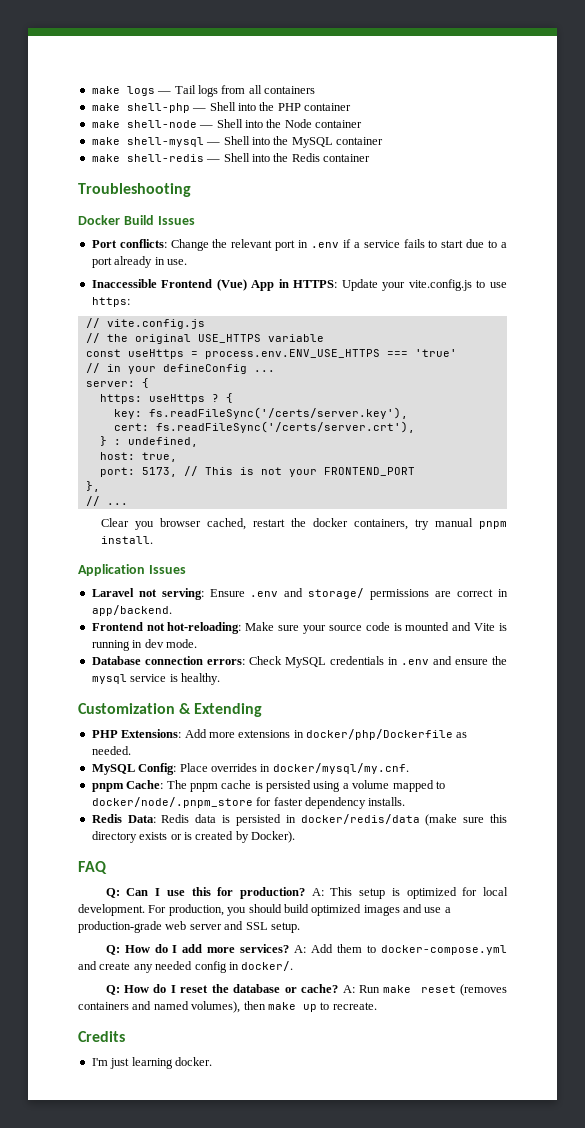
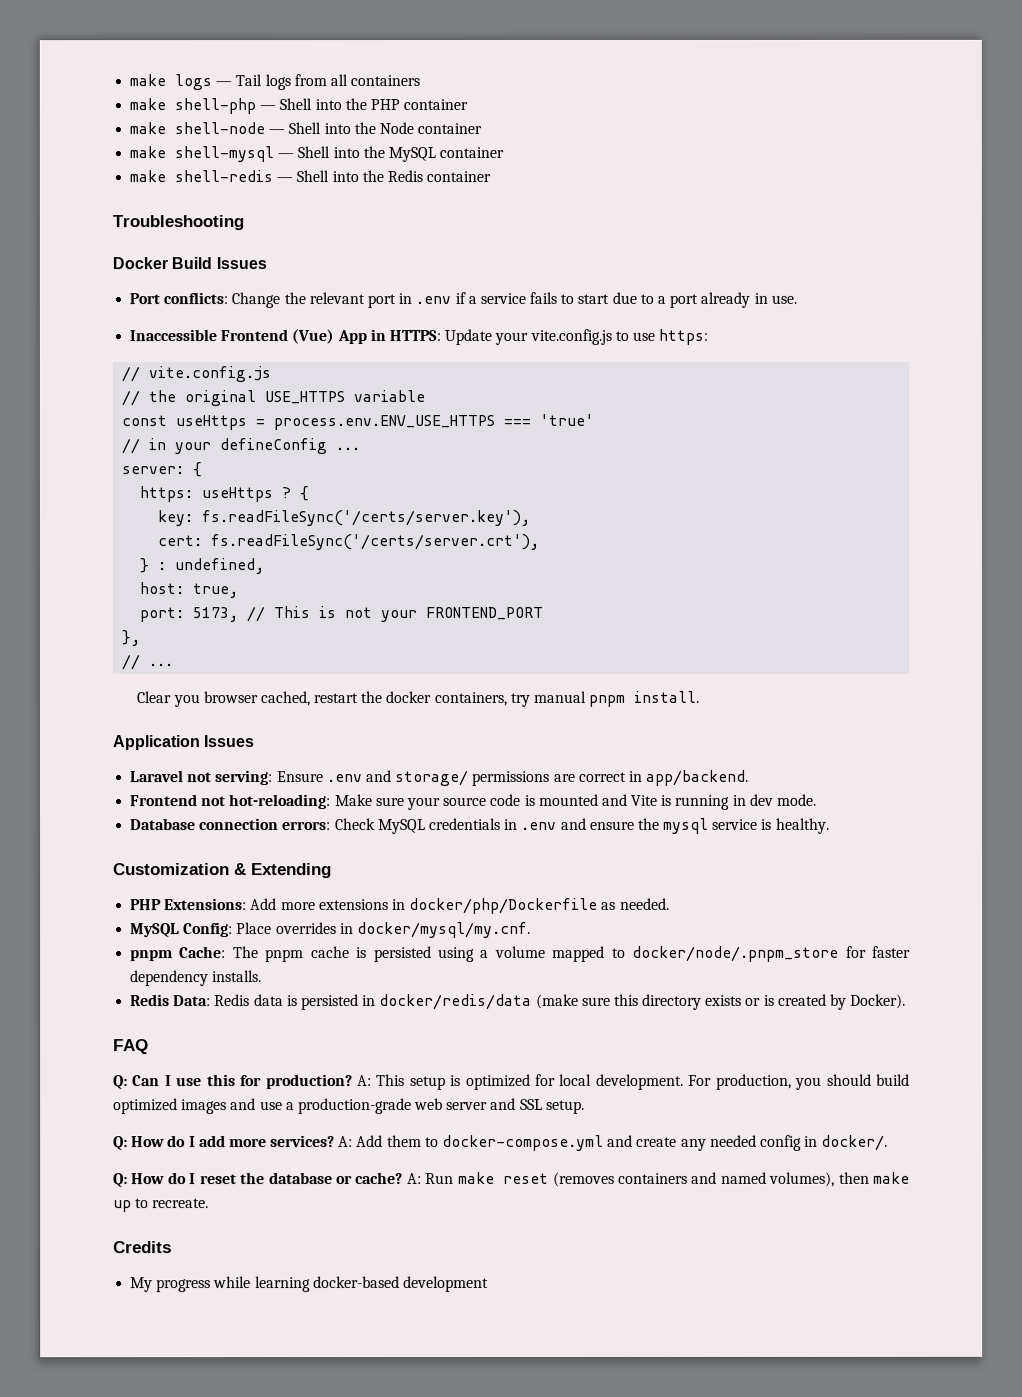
- I'm just learning docker.
+ My progress while learning docker-based development

